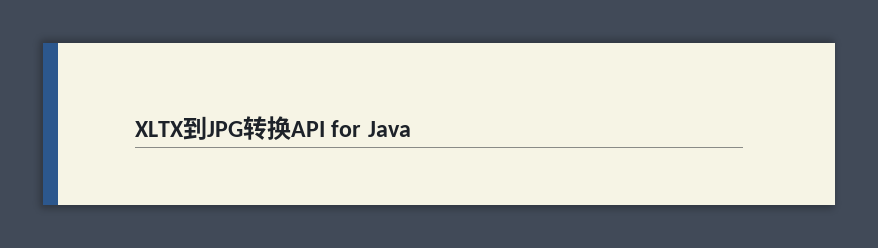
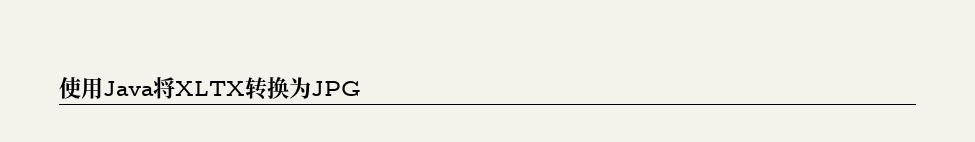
- XLTX到JPG转换API for Java
+ 使用Java将XLTX转换为JPG

